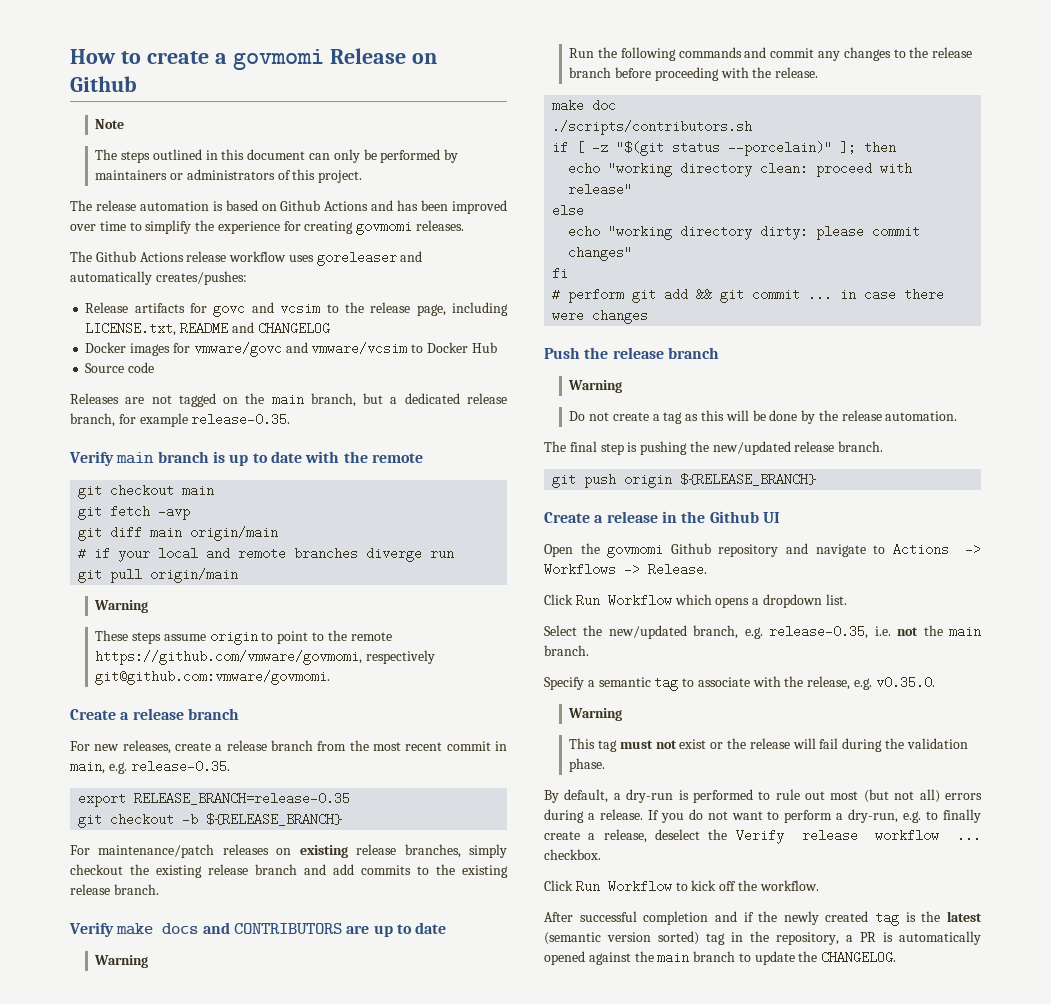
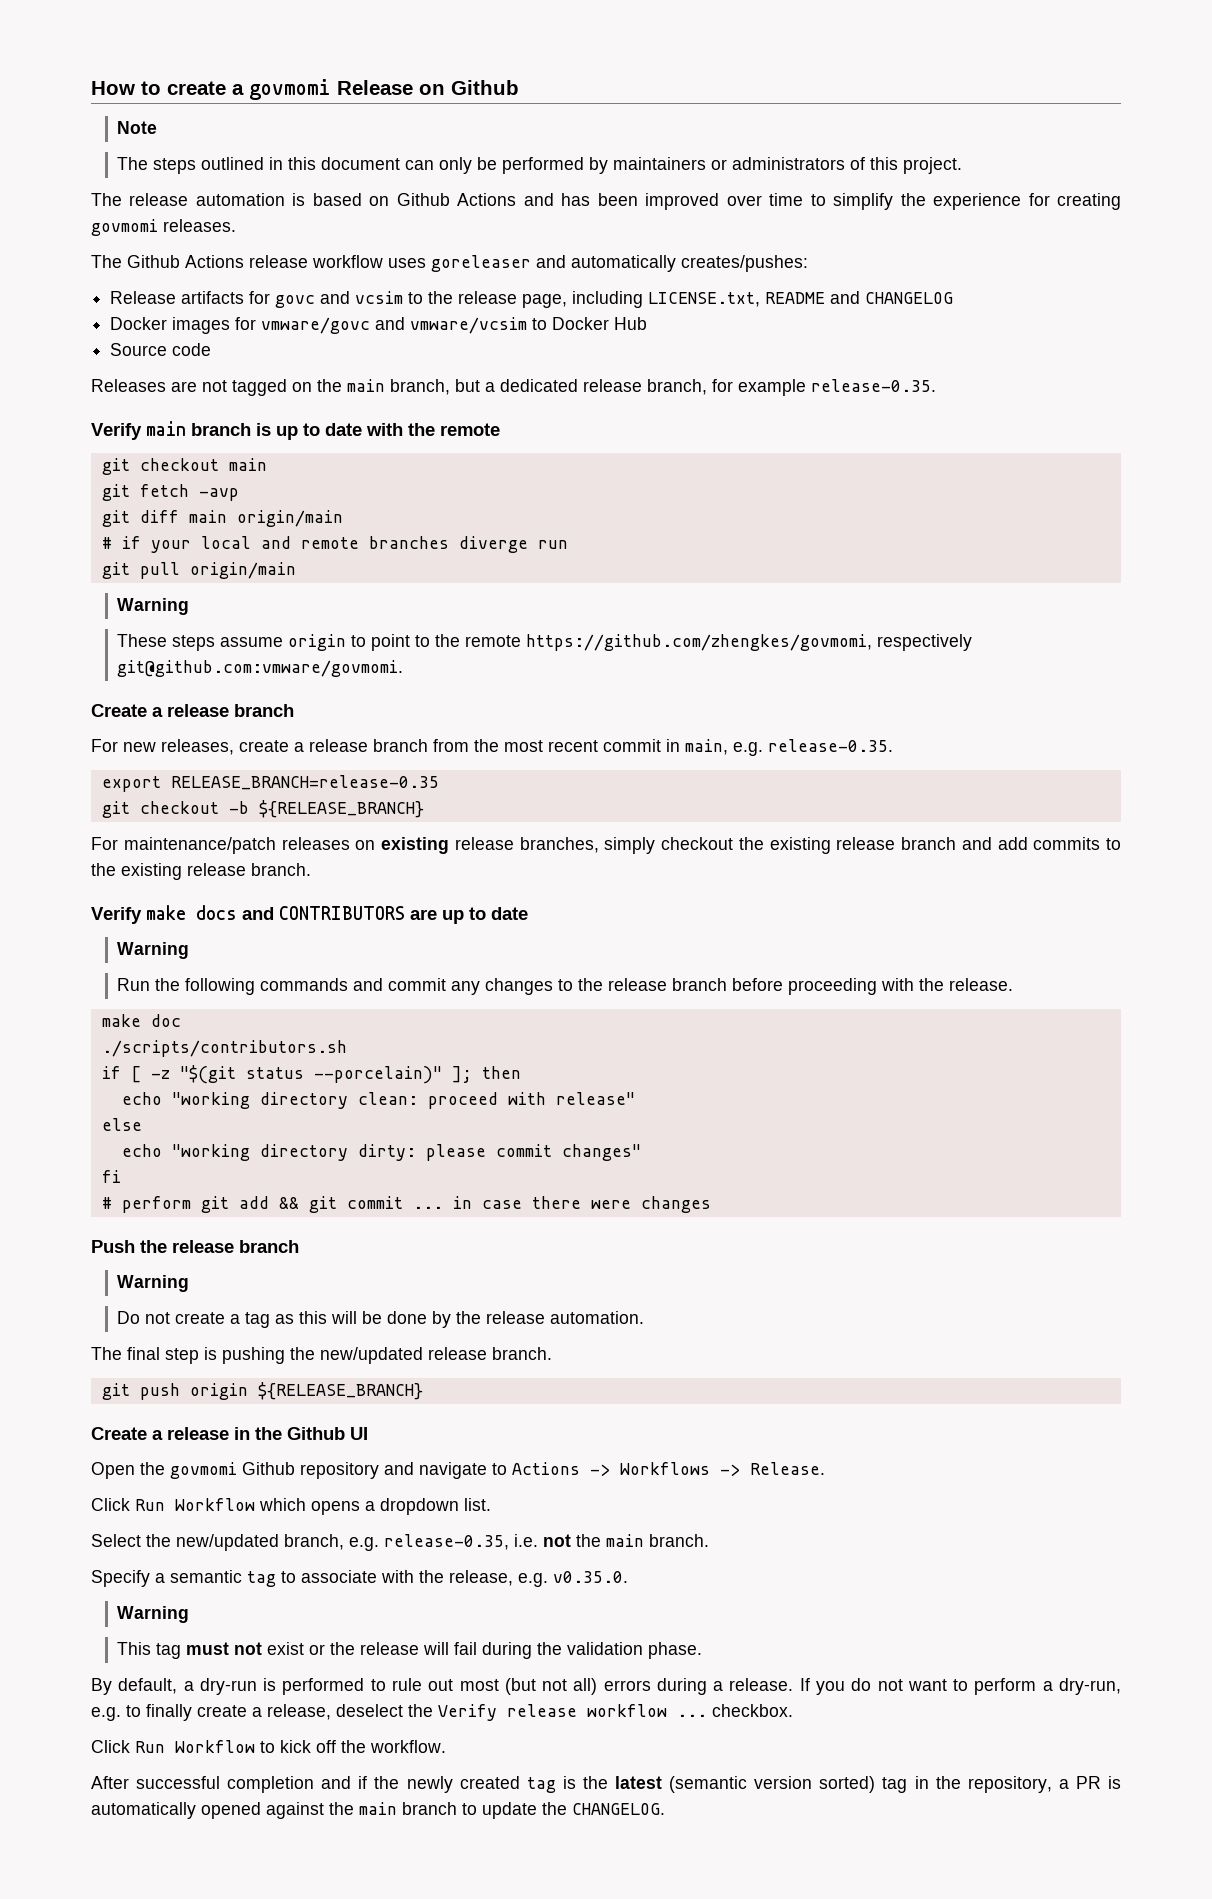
- These steps assume origin to point to the remote https://github.com/vmware/govmomi, respectively git@github.com:vmware/govmomi.
+ These steps assume origin to point to the remote https://github.com/zhengkes/govmomi, respectively git@github.com:vmware/govmomi.

